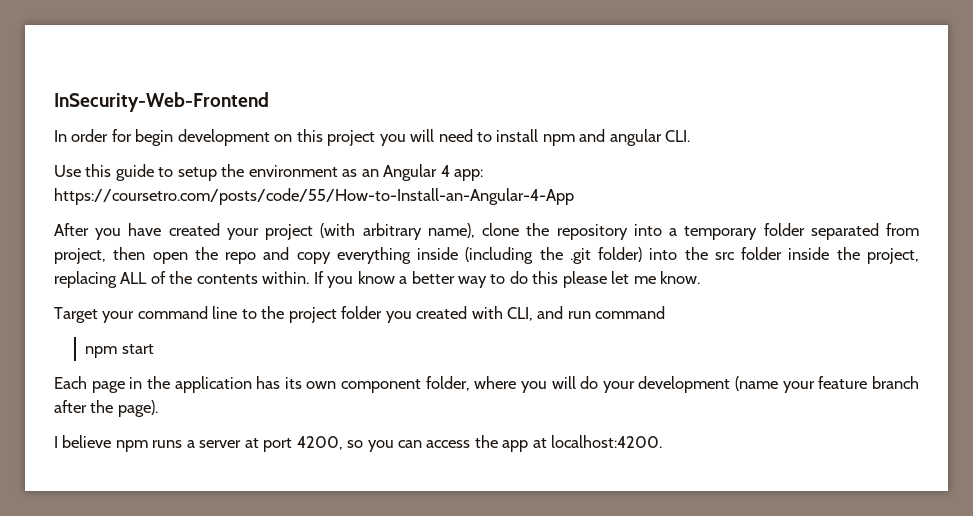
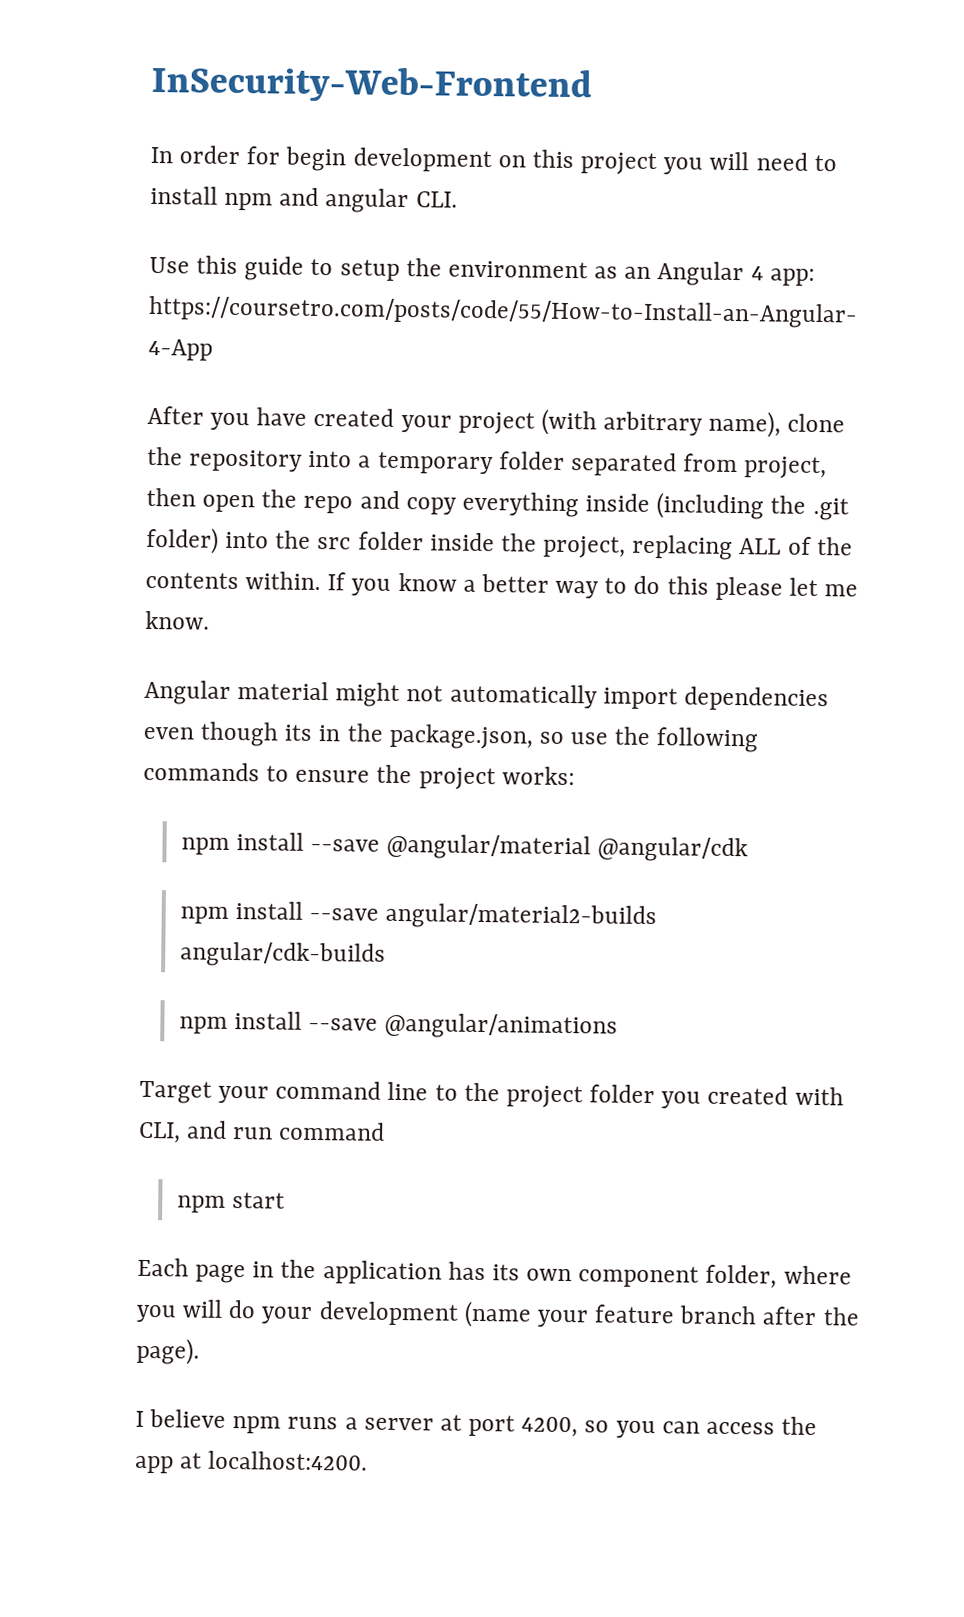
+ Angular material might not automatically import dependencies even though its in the package.json, so use the following commands to ensure the project works:
+ npm install --save @angular/material @angular/cdk
+ npm install --save angular/material2-builds angular/cdk-builds
+ npm install --save @angular/animations

